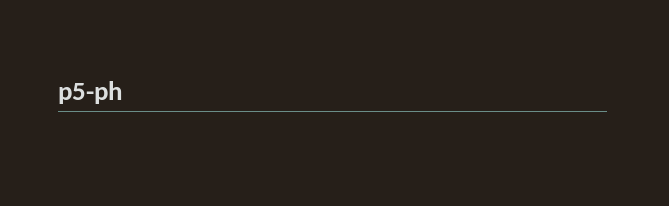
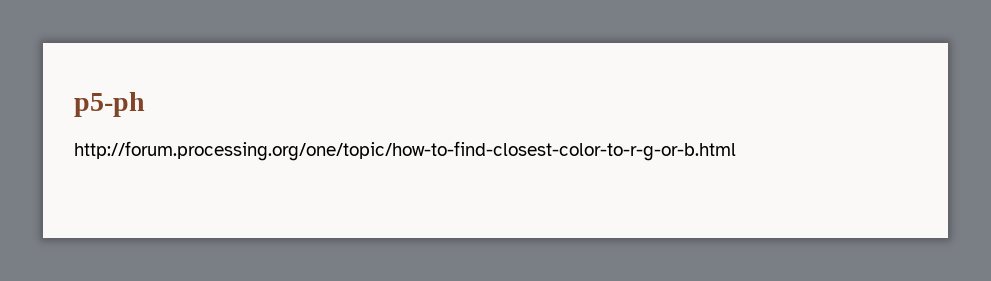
+ http://forum.processing.org/one/topic/how-to-find-closest-color-to-r-g-or-b.html

